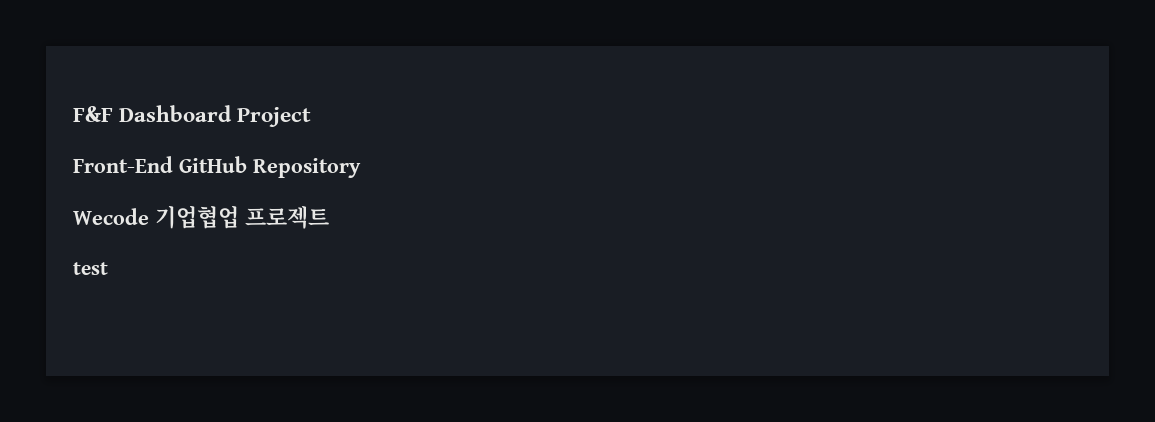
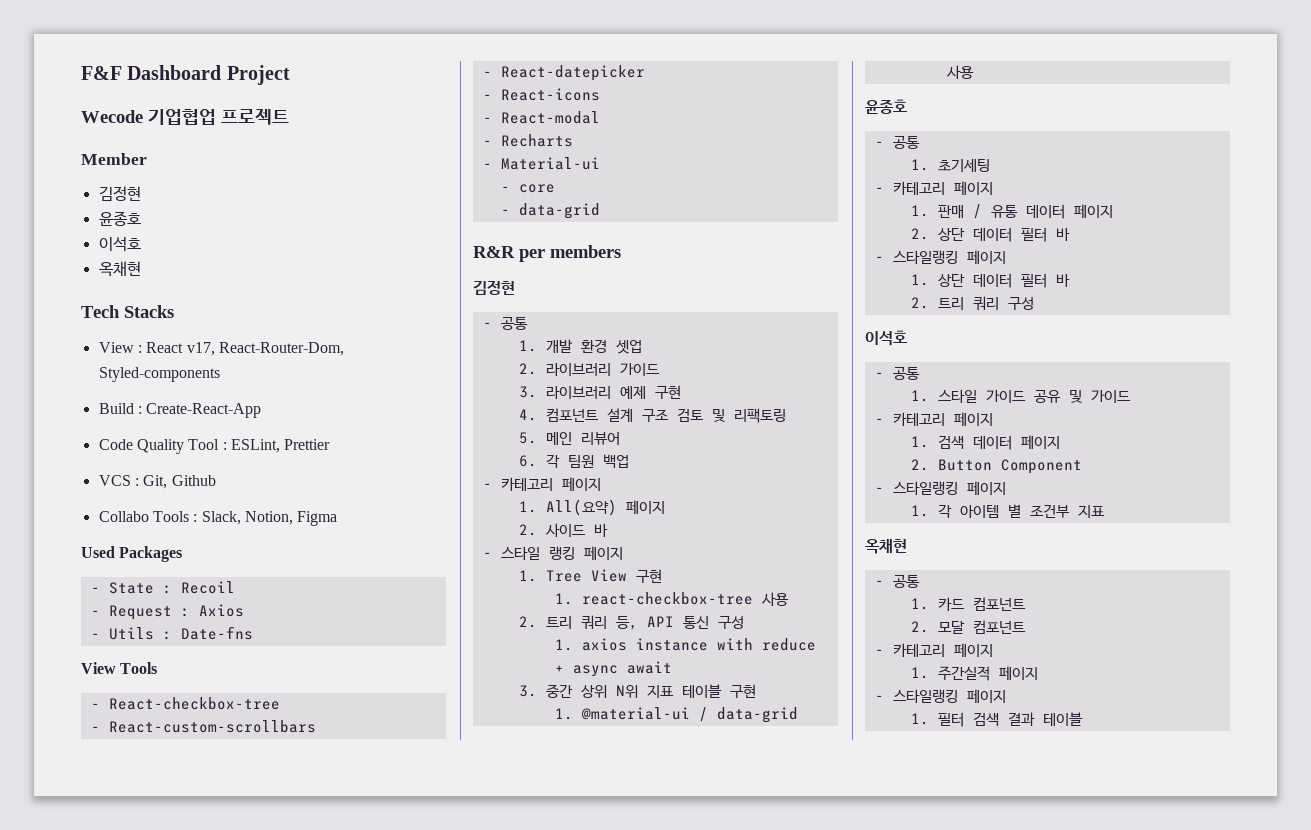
- Front-End GitHub Repository
- test
+ Member
+ 김정현
+ 윤종호
+ 이석호
+ 옥채현
+ Tech Stacks
+ View : React v17, React-Router-Dom, Styled-components
+ Build : Create-React-App
+ Code Quality Tool : ESLint, Prettier
+ VCS : Git, Github
+ Collabo Tools : Slack, Notion, Figma
+ Used Packages
+ - State : Recoil
+ - Request : Axios
+ - Utils : Date-fns
+ View Tools
+ - React-checkbox-tree
+ - React-custom-scrollbars
+ - React-datepicker
+ - React-icons
+ - React-modal
+ - Recharts
+ - Material-ui
+ - core
+ - data-grid
+ R&R per members
+ 김정현
+ - 공통
+ 1. 개발 환경 셋업
+ 2. 라이브러리 가이드
+ 3. 라이브러리 예제 구현
+ 4. 컴포넌트 설계 구조 검토 및 리팩토링
+ 5. 메인 리뷰어
+ 6. 각 팀원 백업
+ - 카테고리 페이지
+ 1. All(요약) 페이지
+ 2. 사이드 바
+ - 스타일 랭킹 페이지
+ 1. Tree View 구현
+ 1. react-checkbox-tree 사용
+ 2. 트리 쿼리 등, API 통신 구성
+ 1. axios instance with reduce + async await
+ 3. 중간 상위 N위 지표 테이블 구현
+ 1. @material-ui / data-grid 사용
+ 윤종호
+ - 공통
+ 1. 초기세팅
+ - 카테고리 페이지
+ 1. 판매 / 유통 데이터 페이지
+ 2. 상단 데이터 필터 바
+ - 스타일랭킹 페이지
+ 1. 상단 데이터 필터 바
+ 2. 트리 쿼리 구성
+ 이석호
+ - 공통
+ 1. 스타일 가이드 공유 및 가이드
+ - 카테고리 페이지
+ 1. 검색 데이터 페이지
+ 2. Button Component
+ - 스타일랭킹 페이지
+ 1. 각 아이템 별 조건부 지표
+ 옥채현
+ - 공통
+ 1. 카드 컴포넌트
+ 2. 모달 컴포넌트
+ - 카테고리 페이지
+ 1. 주간실적 페이지
+ - 스타일랭킹 페이지
+ 1. 필터 검색 결과 테이블

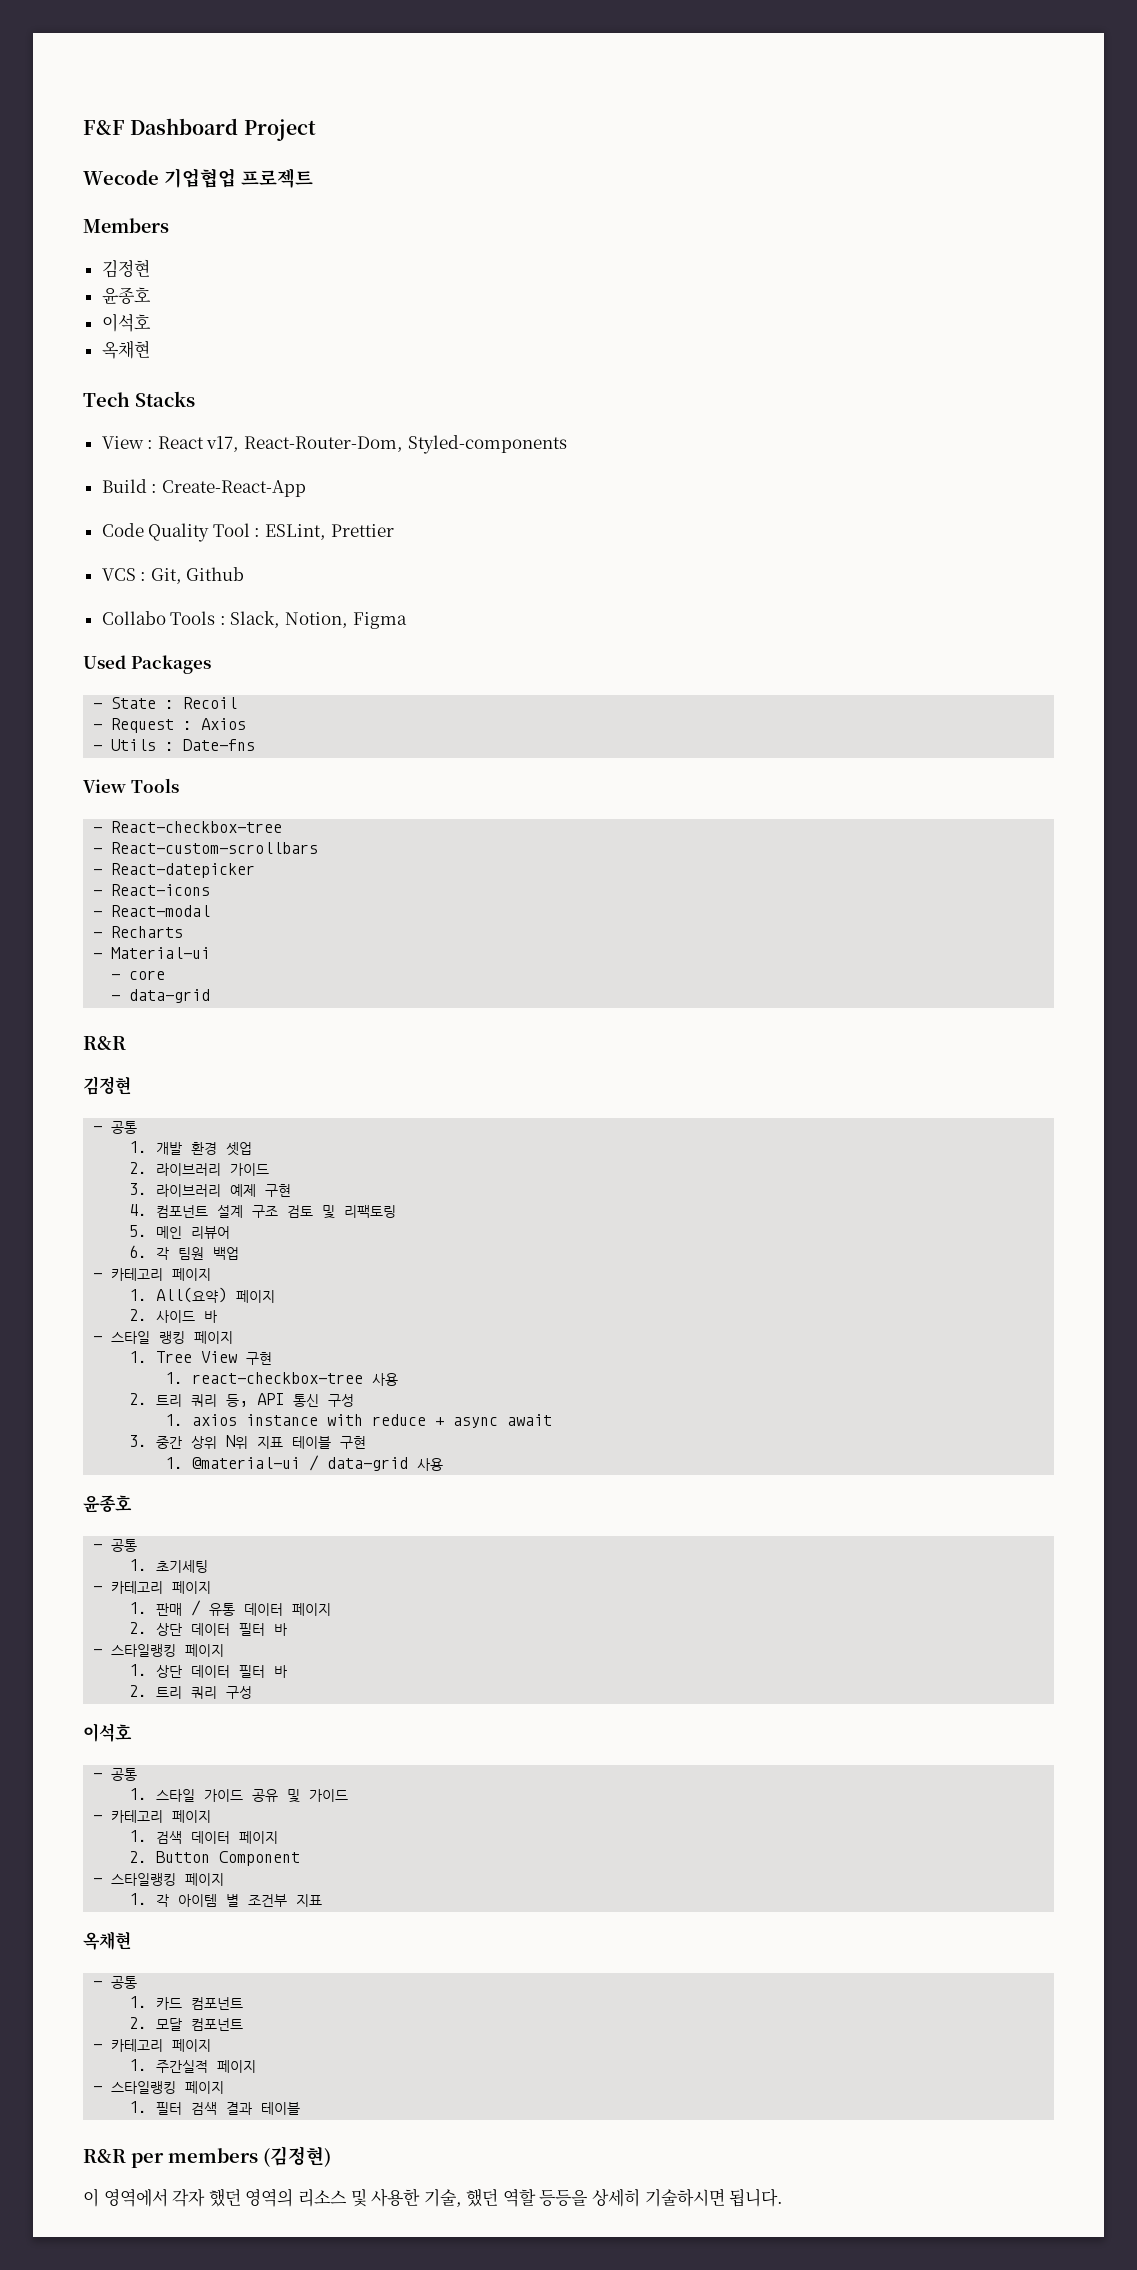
- Member
+ Members
  - data-grid
- R&R per members
+ R&R
+ R&R per members (김정현)
+ 이 영역에서 각자 했던 영역의 리소스 및 사용한 기술, 했던 역할 등등을 상세히 기술하시면 됩니다.

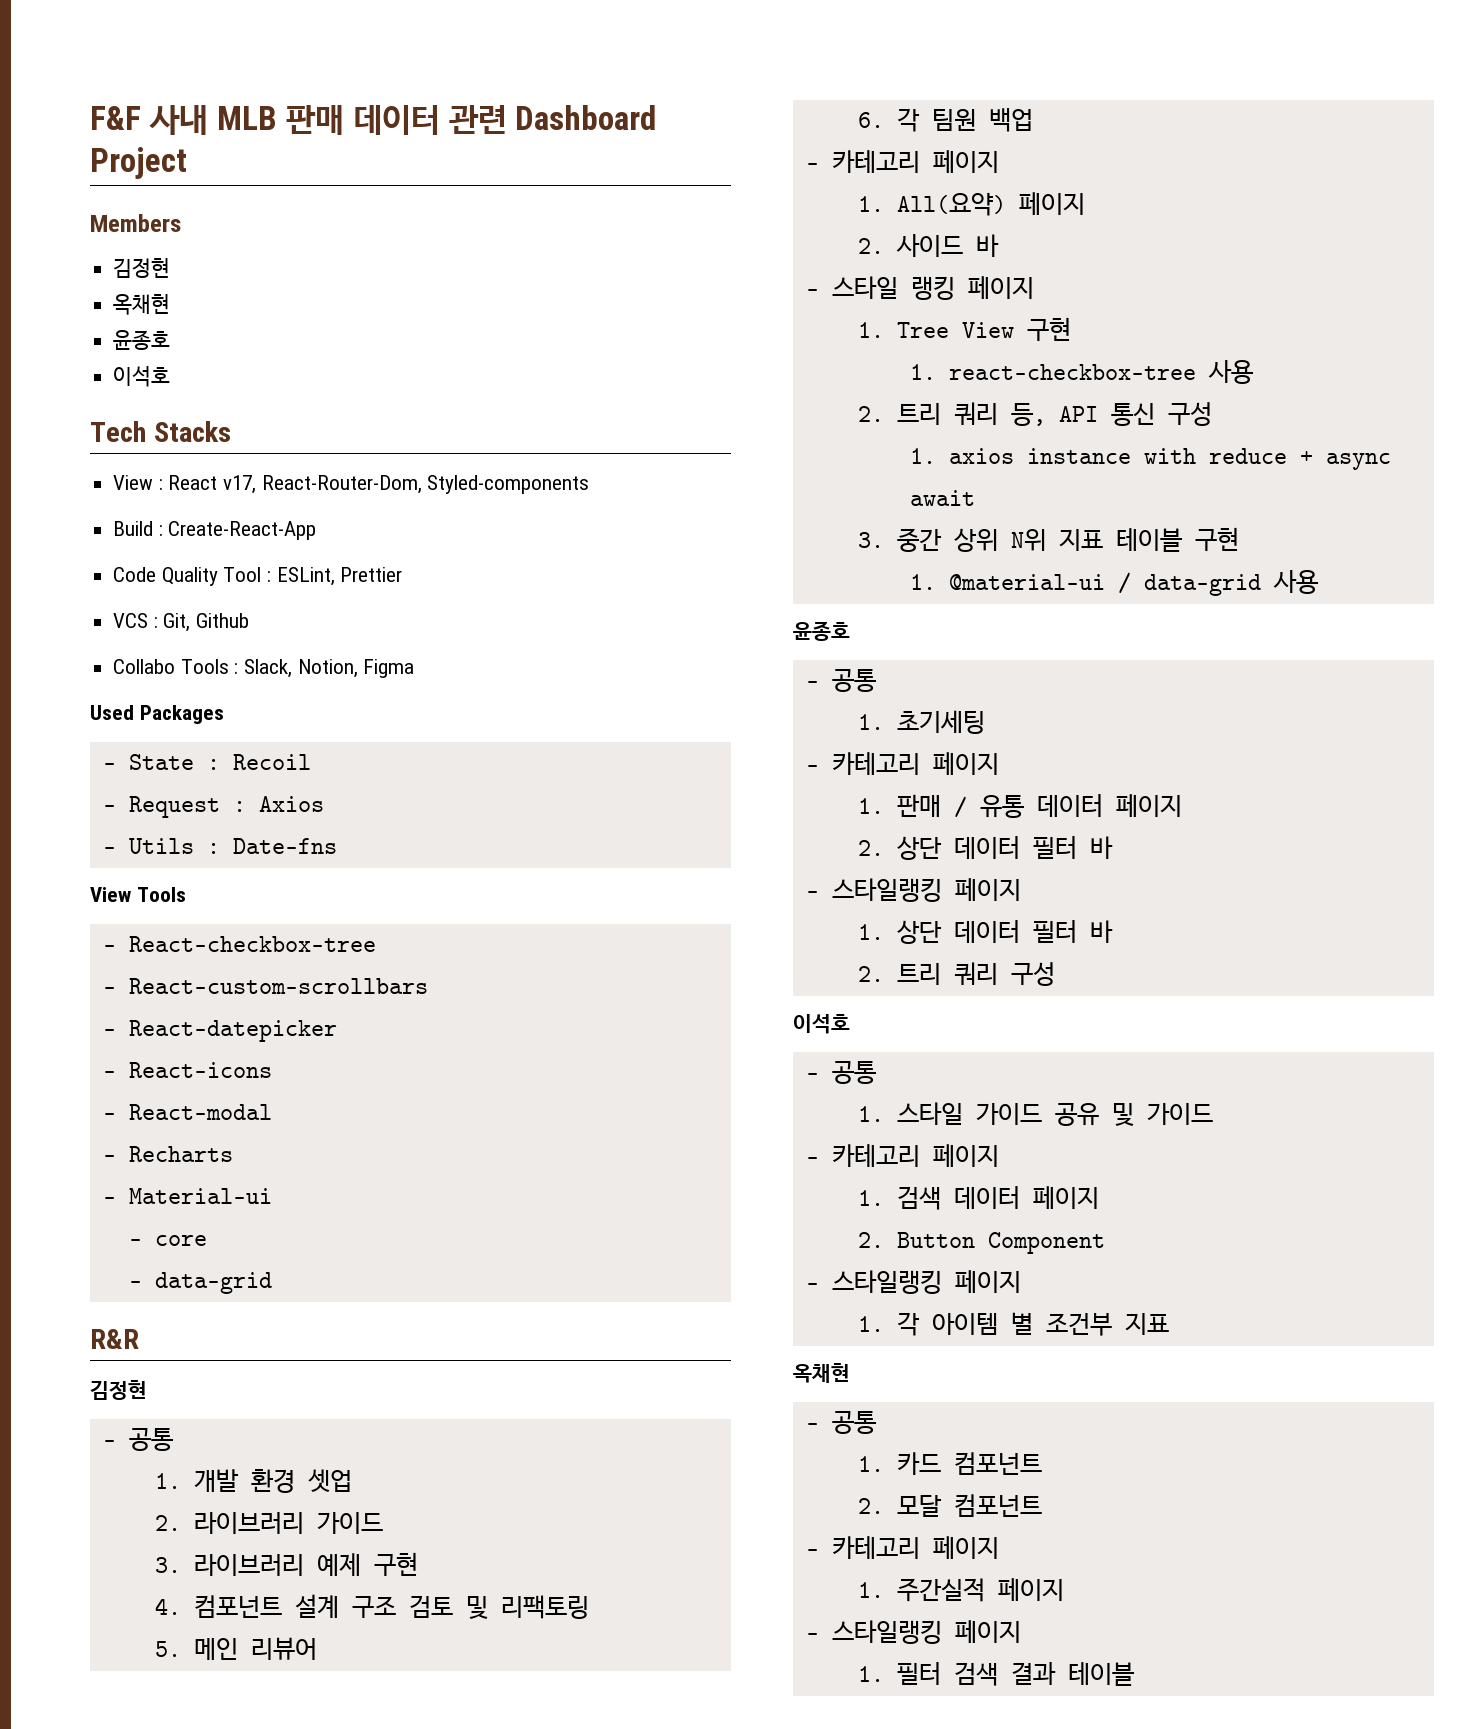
- F&F Dashboard Project
+ F&F 사내 MLB 판매 데이터 관련 Dashboard Project
- Wecode 기업협업 프로젝트
  Members
  김정현
+ 옥채현
  윤종호
  이석호
- 옥채현
- R&R per members (김정현)
- 이 영역에서 각자 했던 영역의 리소스 및 사용한 기술, 했던 역할 등등을 상세히 기술하시면 됩니다.

